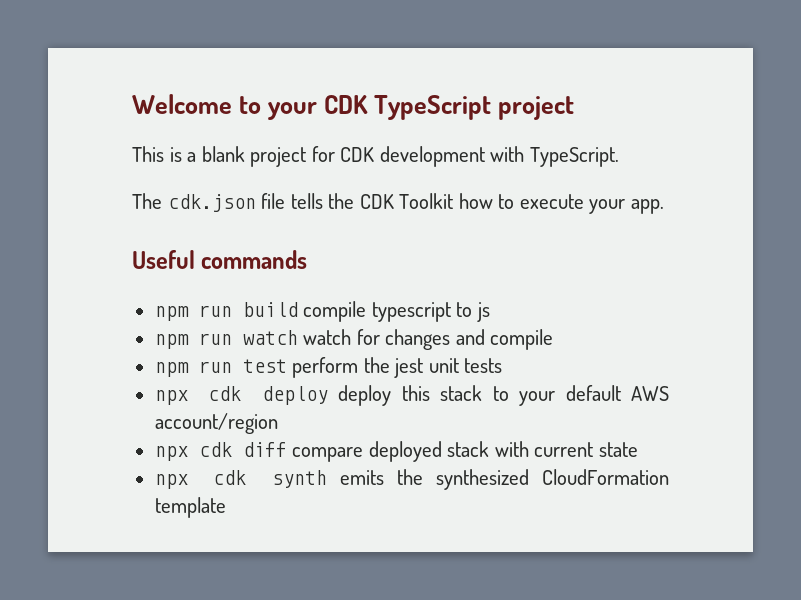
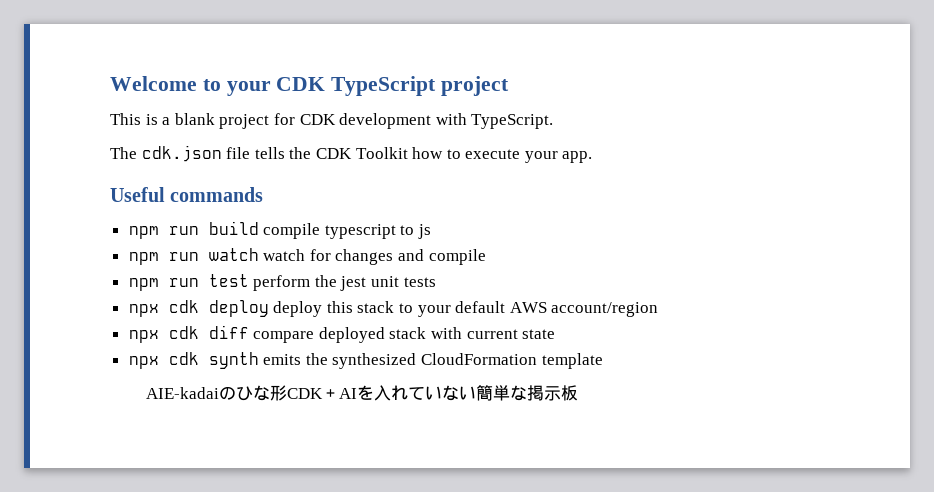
+ AIE-kadaiのひな形CDK＋AIを入れていない簡単な掲示板

